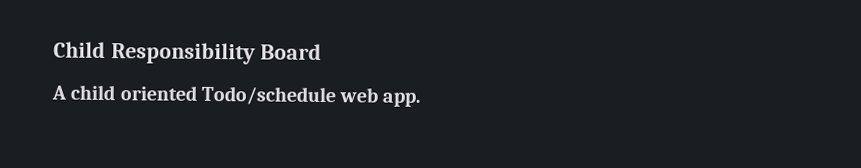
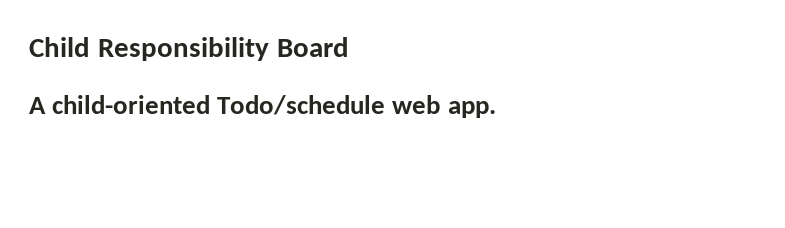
- A child oriented Todo/schedule web app.
+ A child-oriented Todo/schedule web app.

